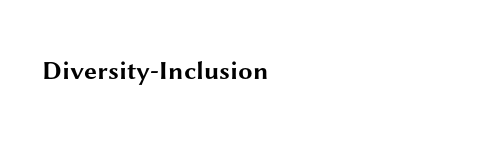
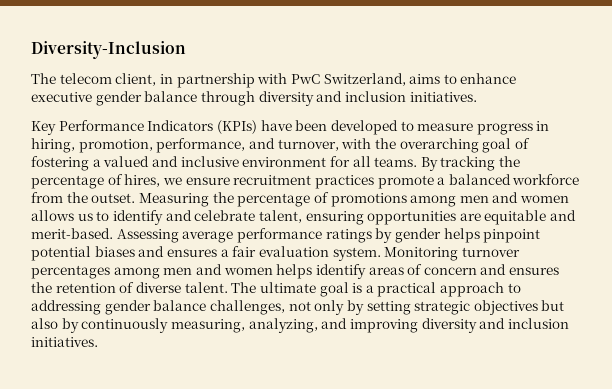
+ The telecom client, in partnership with PwC Switzerland, aims to enhance executive gender balance through diversity and inclusion initiatives.
+ Key Performance Indicators (KPIs) have been developed to measure progress in hiring, promotion, performance, and turnover, with the overarching goal of fostering a valued and inclusive environment for all teams. By tracking the percentage of hires, we ensure recruitment practices promote a balanced workforce from the outset. Measuring the percentage of promotions among men and women allows us to identify and celebrate talent, ensuring opportunities are equitable and merit-based. Assessing average performance ratings by gender helps pinpoint potential biases and ensures a fair evaluation system. Monitoring turnover percentages among men and women helps identify areas of concern and ensures the retention of diverse talent. The ultimate goal is a practical approach to addressing gender balance challenges, not only by setting strategic objectives but also by continuously measuring, analyzing, and improving diversity and inclusion initiatives.

